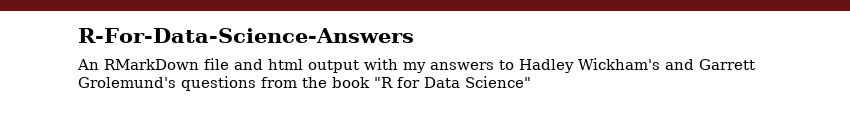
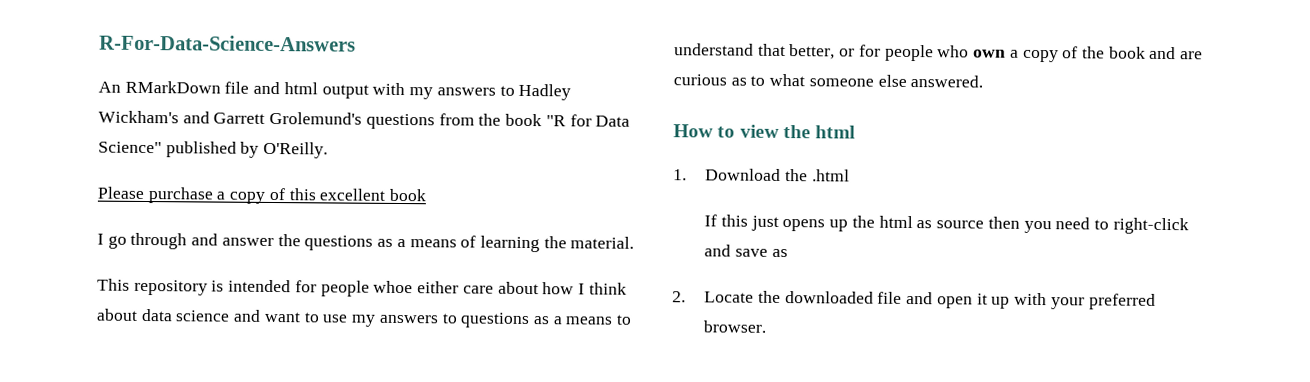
- An RMarkDown file and html output with my answers to Hadley Wickham's and Garrett Grolemund's questions from the book "R for Data Science"
+ An RMarkDown file and html output with my answers to Hadley Wickham's and Garrett Grolemund's questions from the book "R for Data Science" published by O'Reilly.
+ Please purchase a copy of this excellent book
+ I go through and answer the questions as a means of learning the material.
+ This repository is intended for people whoe either care about how I think about data science and want to use my answers to questions as a means to understand that better, or for people who own a copy of the book and are curious as to what someone else answered.
+ How to view the html
+ 1. Download the .html
+ If this just opens up the html as source then you need to right-click and save as
+ 2. Locate the downloaded file and open it up with your preferred browser.

